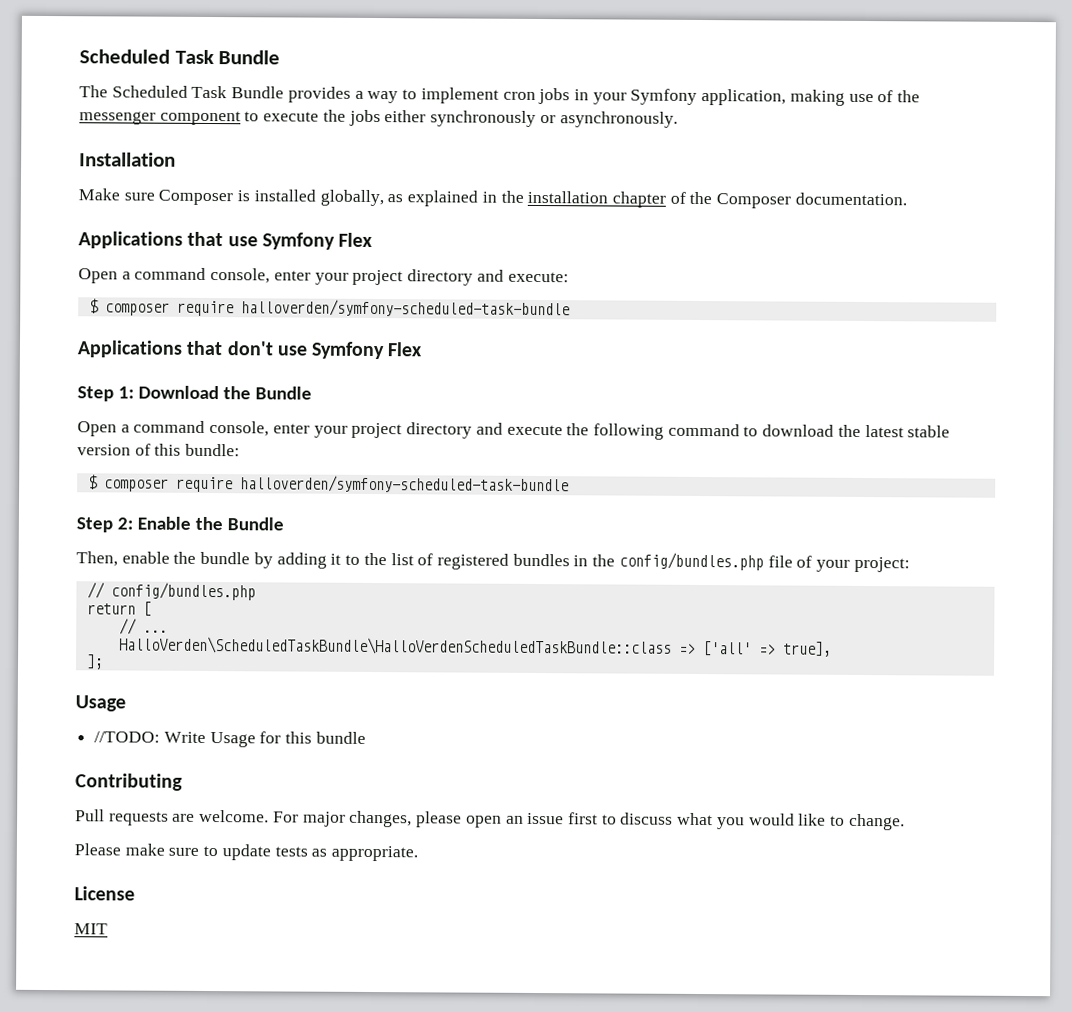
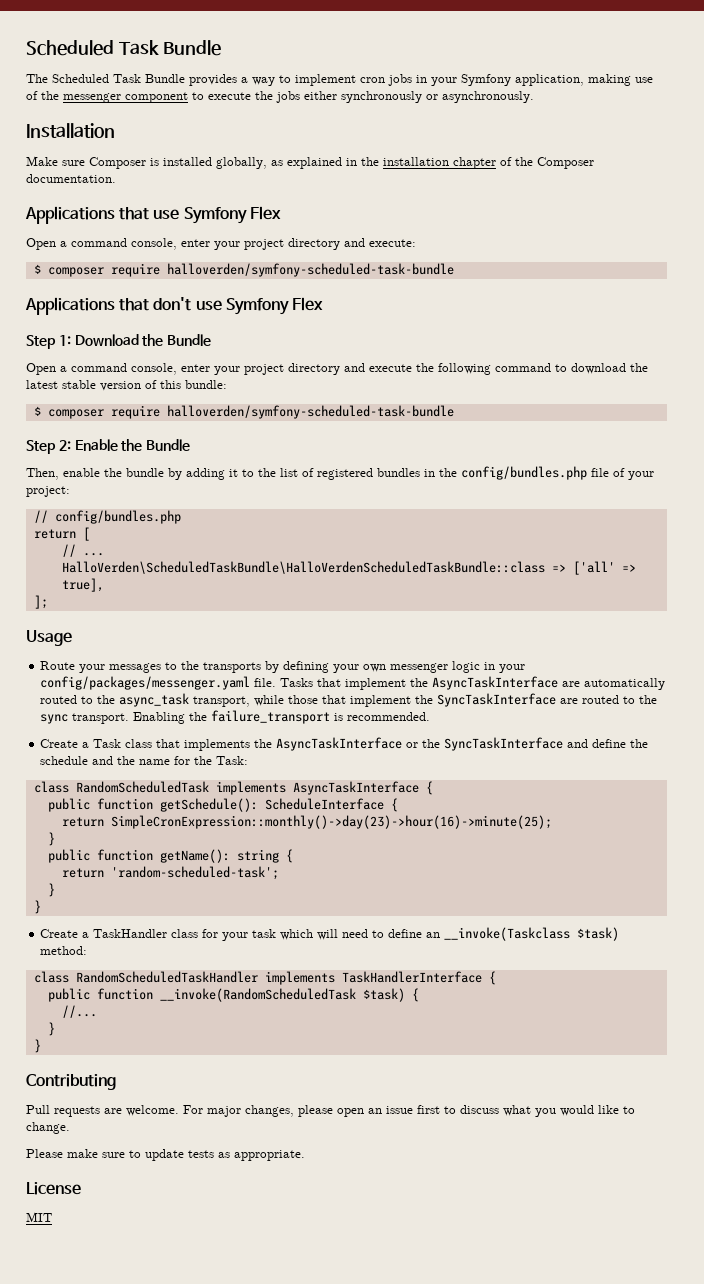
- //TODO: Write Usage for this bundle
+ Route your messages to the transports by defining your own messenger logic in your config/packages/messenger.yaml file. Tasks that implement the AsyncTaskInterface are automatically routed to the async_task transport, while those that implement the SyncTaskInterface are routed to the sync transport. Enabling the failure_transport is recommended.
+ Create a Task class that implements the AsyncTaskInterface or the SyncTaskInterface and define the schedule and the name for the Task:
+ class RandomScheduledTask implements AsyncTaskInterface {
+ public function getSchedule(): ScheduleInterface {
+ return SimpleCronExpression::monthly()->day(23)->hour(16)->minute(25);
+ }
+ public function getName(): string {
+ return 'random-scheduled-task';
+ }
+ }
+ Create a TaskHandler class for your task which will need to define an __invoke(Taskclass $task) method:
+ class RandomScheduledTaskHandler implements TaskHandlerInterface {
+ public function __invoke(RandomScheduledTask $task) {
+ //...
+ }
+ }

